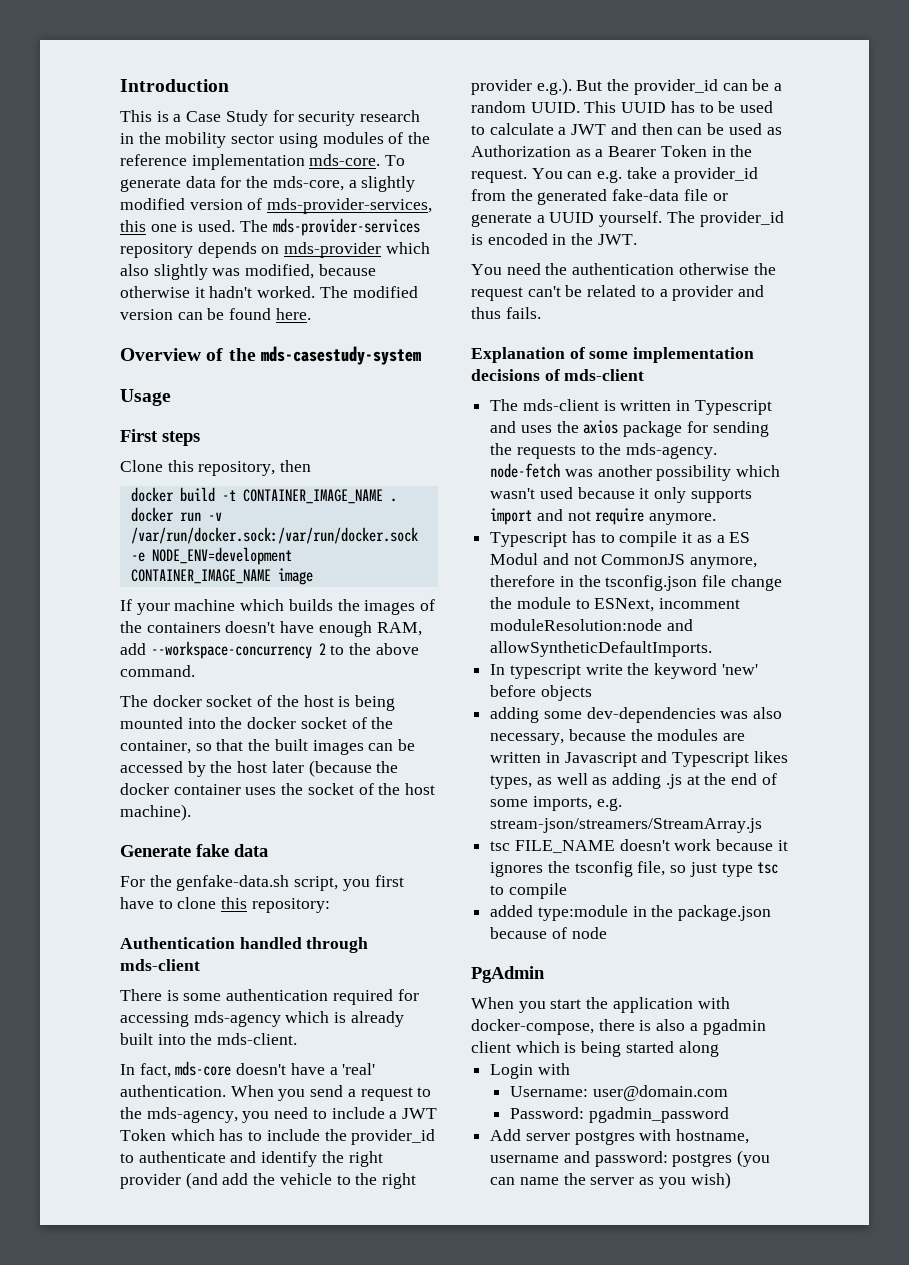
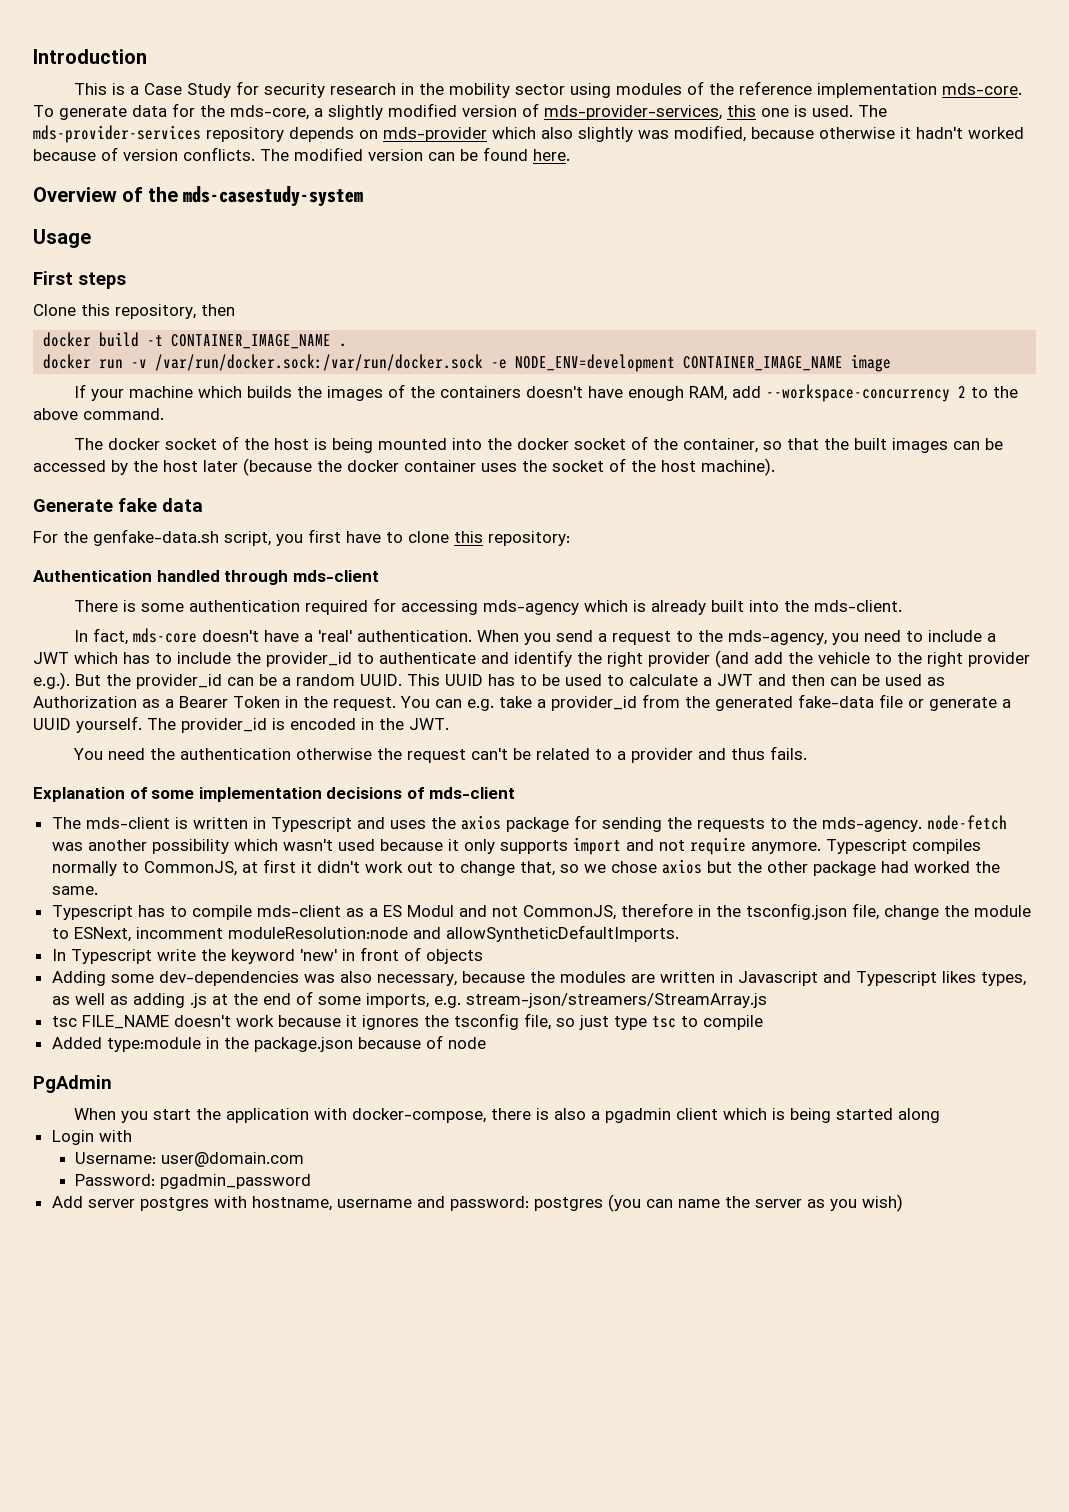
- The mds-provider-services repository depends on mds-provider which also slightly was modified, because otherwise it hadn't worked.
+ The mds-provider-services repository depends on mds-provider which also slightly was modified, because otherwise it hadn't worked because of version conflicts.
- When you send a request to the mds-agency, you need to include a JWT Token which has to include the provider_id to authenticate and identify the right provider (and add the vehicle to the right provider e.g.). But the provider_id can be a random UUID.
+ When you send a request to the mds-agency, you need to include a JWT which has to include the provider_id to authenticate and identify the right provider (and add the vehicle to the right provider e.g.). But the provider_id can be a random UUID.
+ Typescript compiles normally to CommonJS, at first it didn't work out to change that, so we chose axios but the other package had worked the same.
- Typescript has to compile it as a ES Modul and not CommonJS anymore, therefore in the tsconfig.json file change the module to ESNext, incomment moduleResolution:node and allowSyntheticDefaultImports.
+ Typescript has to compile mds-client as a ES Modul and not CommonJS, therefore in the tsconfig.json file, change the module to ESNext, incomment moduleResolution:node and allowSyntheticDefaultImports.
- In typescript write the keyword 'new' before objects
+ In Typescript write the keyword 'new' in front of objects
- adding some dev-dependencies was also necessary, because the modules are written in Javascript and Typescript likes types, as well as adding .js at the end of some imports, e.g. stream-json/streamers/StreamArray.js
+ Adding some dev-dependencies was also necessary, because the modules are written in Javascript and Typescript likes types, as well as adding .js at the end of some imports, e.g. stream-json/streamers/StreamArray.js
- added type:module in the package.json because of node
+ Added type:module in the package.json because of node

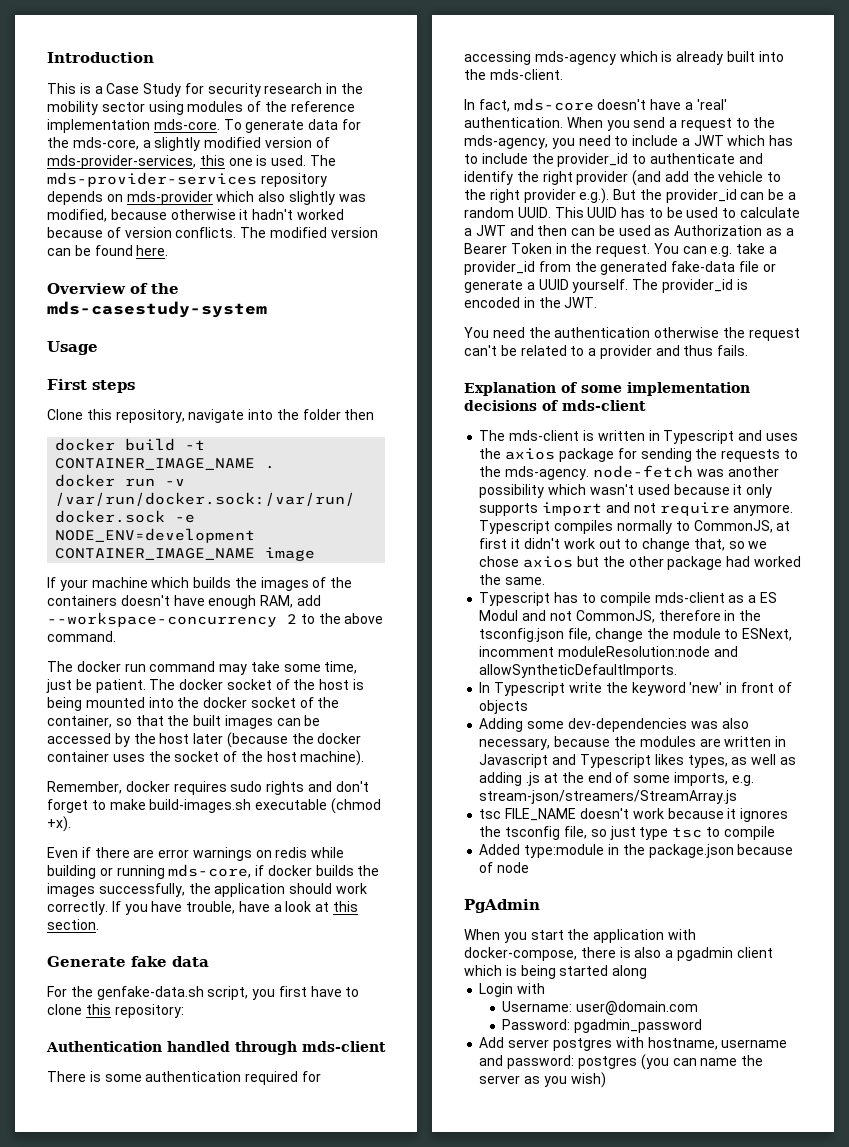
- Clone this repository, then
+ Clone this repository, navigate into the folder then
- The docker socket of the host is being mounted into the docker socket of the container, so that the built images can be accessed by the host later (because the docker container uses the socket of the host machine).
+ The docker run command may take some time, just be patient. The docker socket of the host is being mounted into the docker socket of the container, so that the built images can be accessed by the host later (because the docker container uses the socket of the host machine).
+ Remember, docker requires sudo rights and don't forget to make build-images.sh executable (chmod +x).
+ Even if there are error warnings on redis while building or running mds-core, if docker builds the images successfully, the application should work correctly. If you have trouble, have a look at this section.

